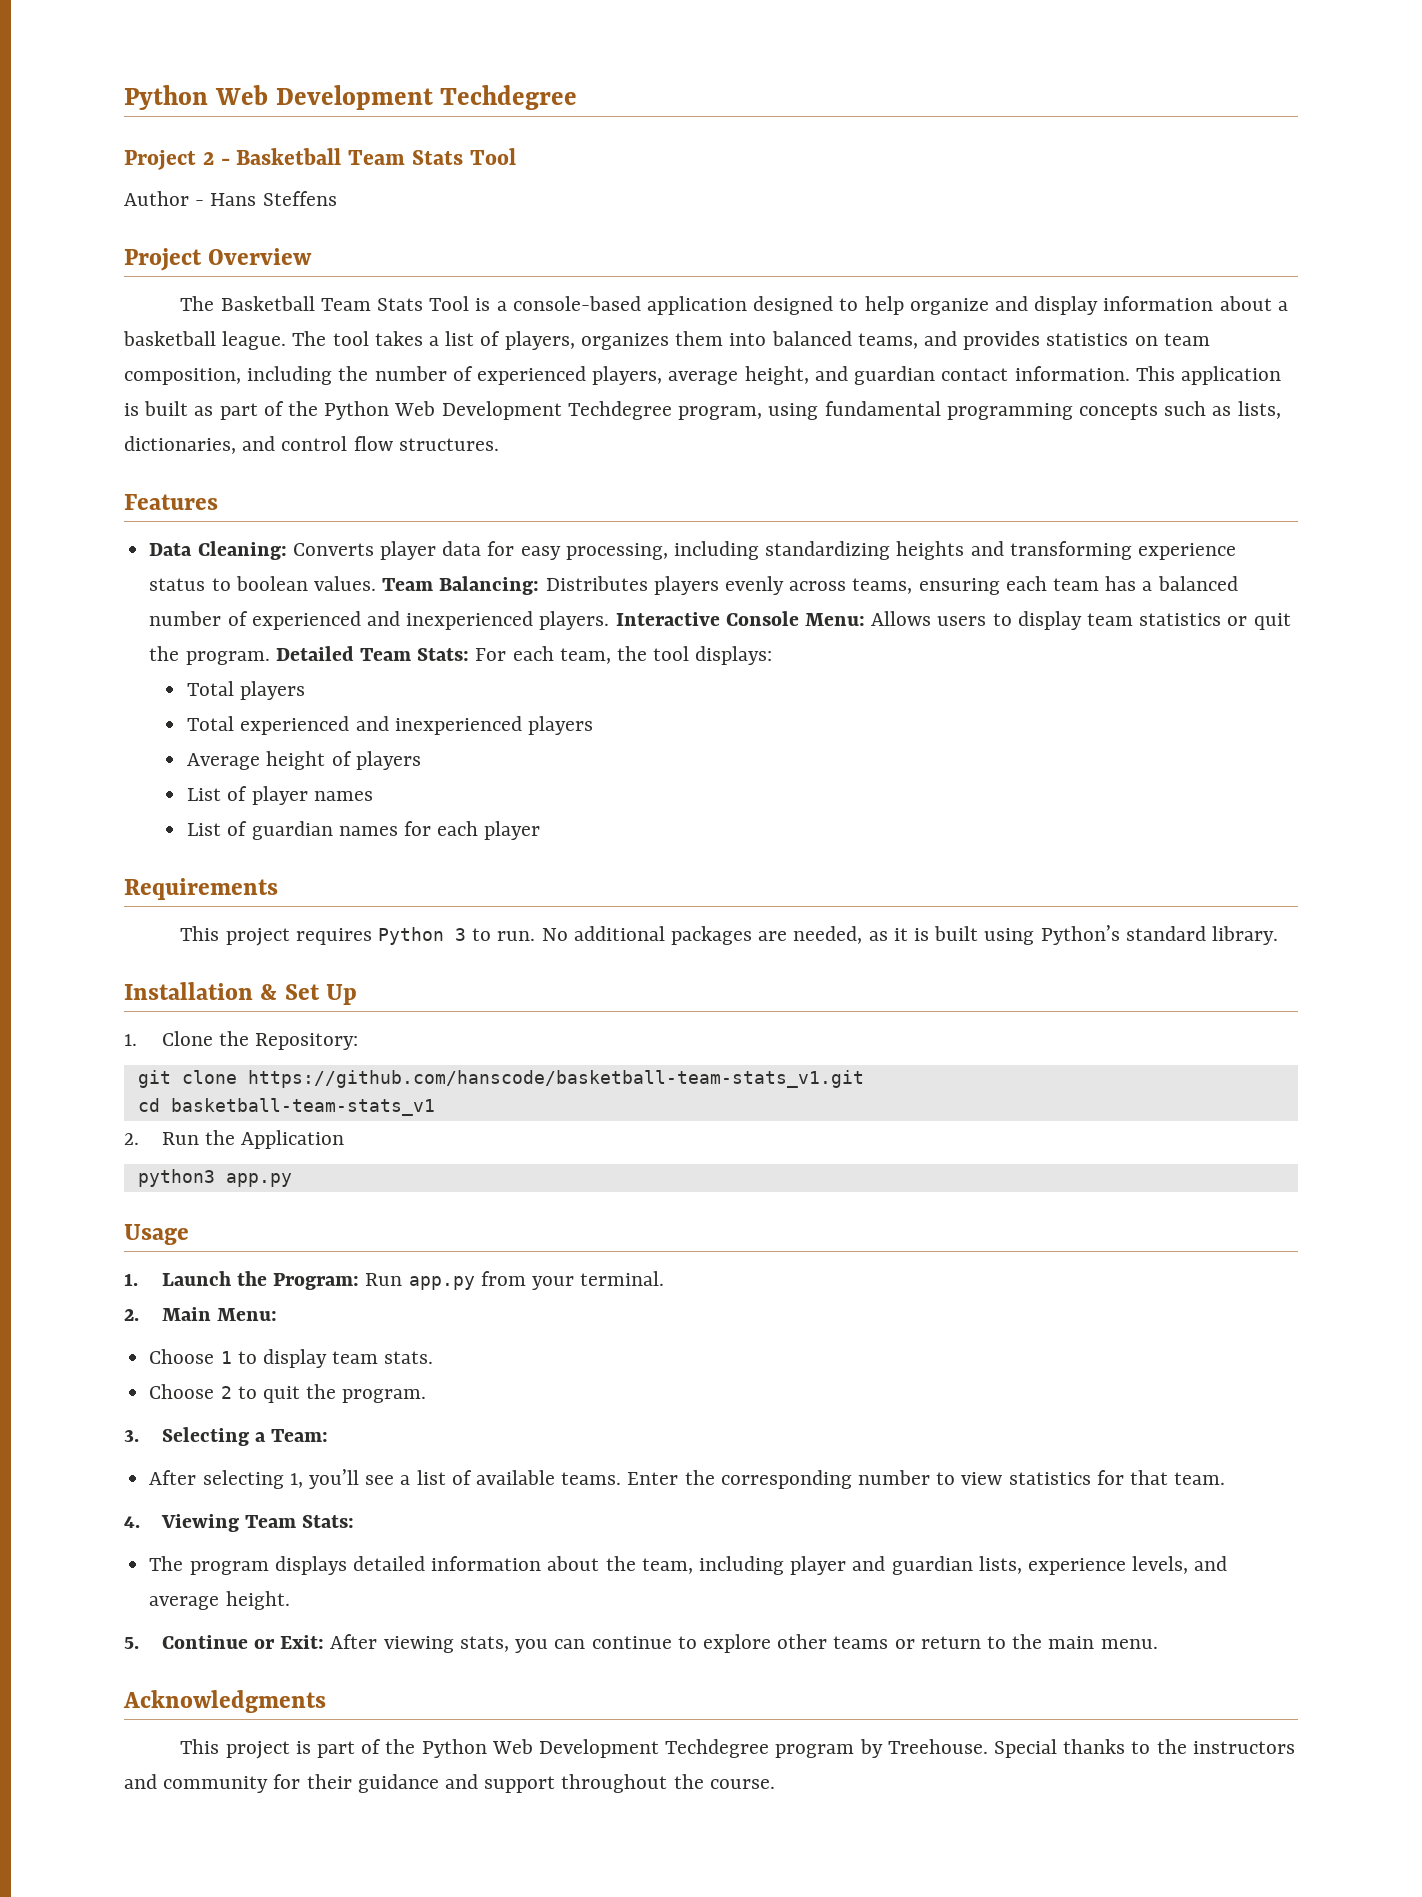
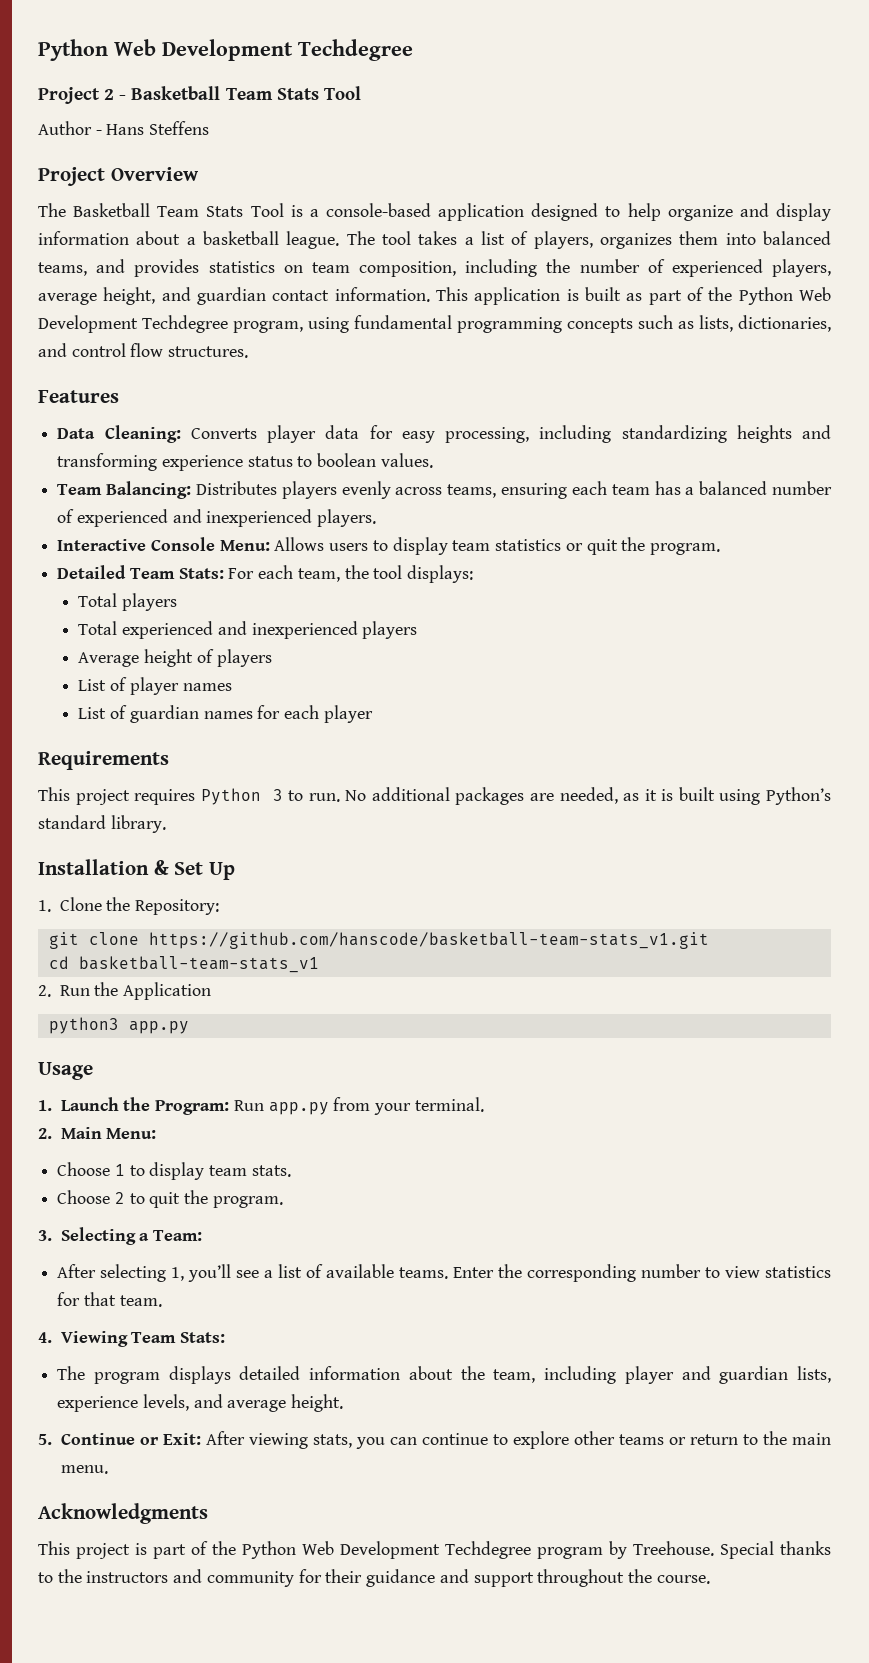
- Data Cleaning: Converts player data for easy processing, including standardizing heights and transforming experience status to boolean values. Team Balancing: Distributes players evenly across teams, ensuring each team has a balanced number of experienced and inexperienced players. Interactive Console Menu: Allows users to display team statistics or quit the program. Detailed Team Stats: For each team, the tool displays:
+ Data Cleaning: Converts player data for easy processing, including standardizing heights and transforming experience status to boolean values.
+ Team Balancing: Distributes players evenly across teams, ensuring each team has a balanced number of experienced and inexperienced players.
+ Interactive Console Menu: Allows users to display team statistics or quit the program.
+ Detailed Team Stats: For each team, the tool displays:

